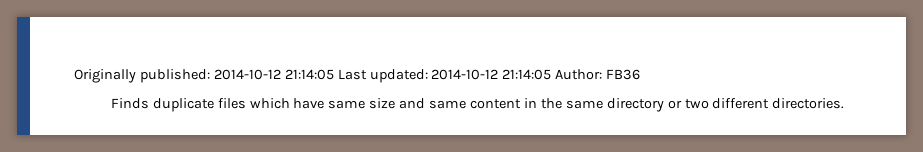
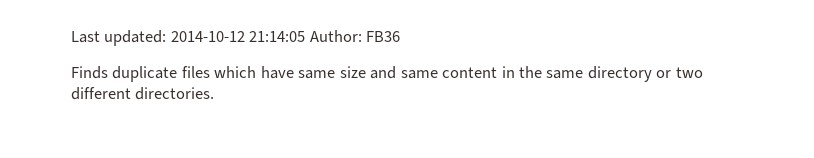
- Originally published: 2014-10-12 21:14:05 Last updated: 2014-10-12 21:14:05 Author: FB36
+ Last updated: 2014-10-12 21:14:05 Author: FB36

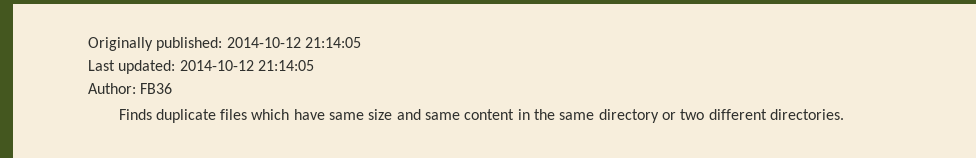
+ Originally published: 2014-10-12 21:14:05
- Last updated: 2014-10-12 21:14:05 Author: FB36
+ Last updated: 2014-10-12 21:14:05
+ Author: FB36

